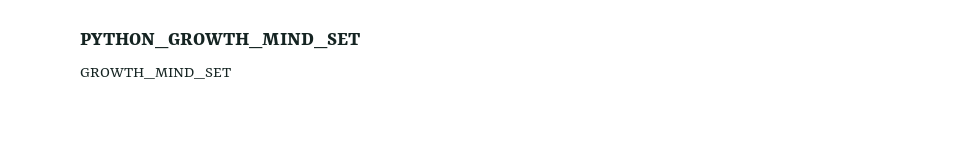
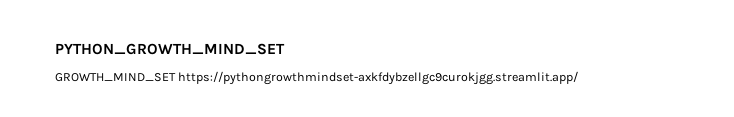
- GROWTH_MIND_SET
+ GROWTH_MIND_SET https://pythongrowthmindset-axkfdybzellgc9curokjgg.streamlit.app/

